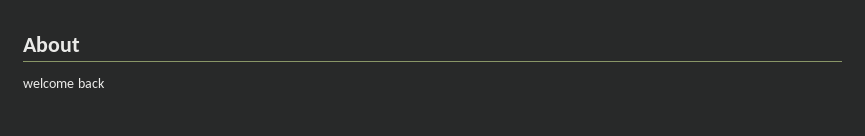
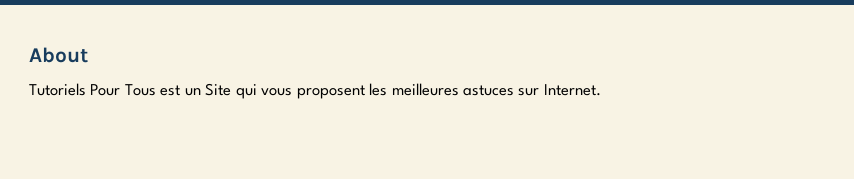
- welcome back
+ Tutoriels Pour Tous est un Site qui vous proposent les meilleures astuces sur Internet.

